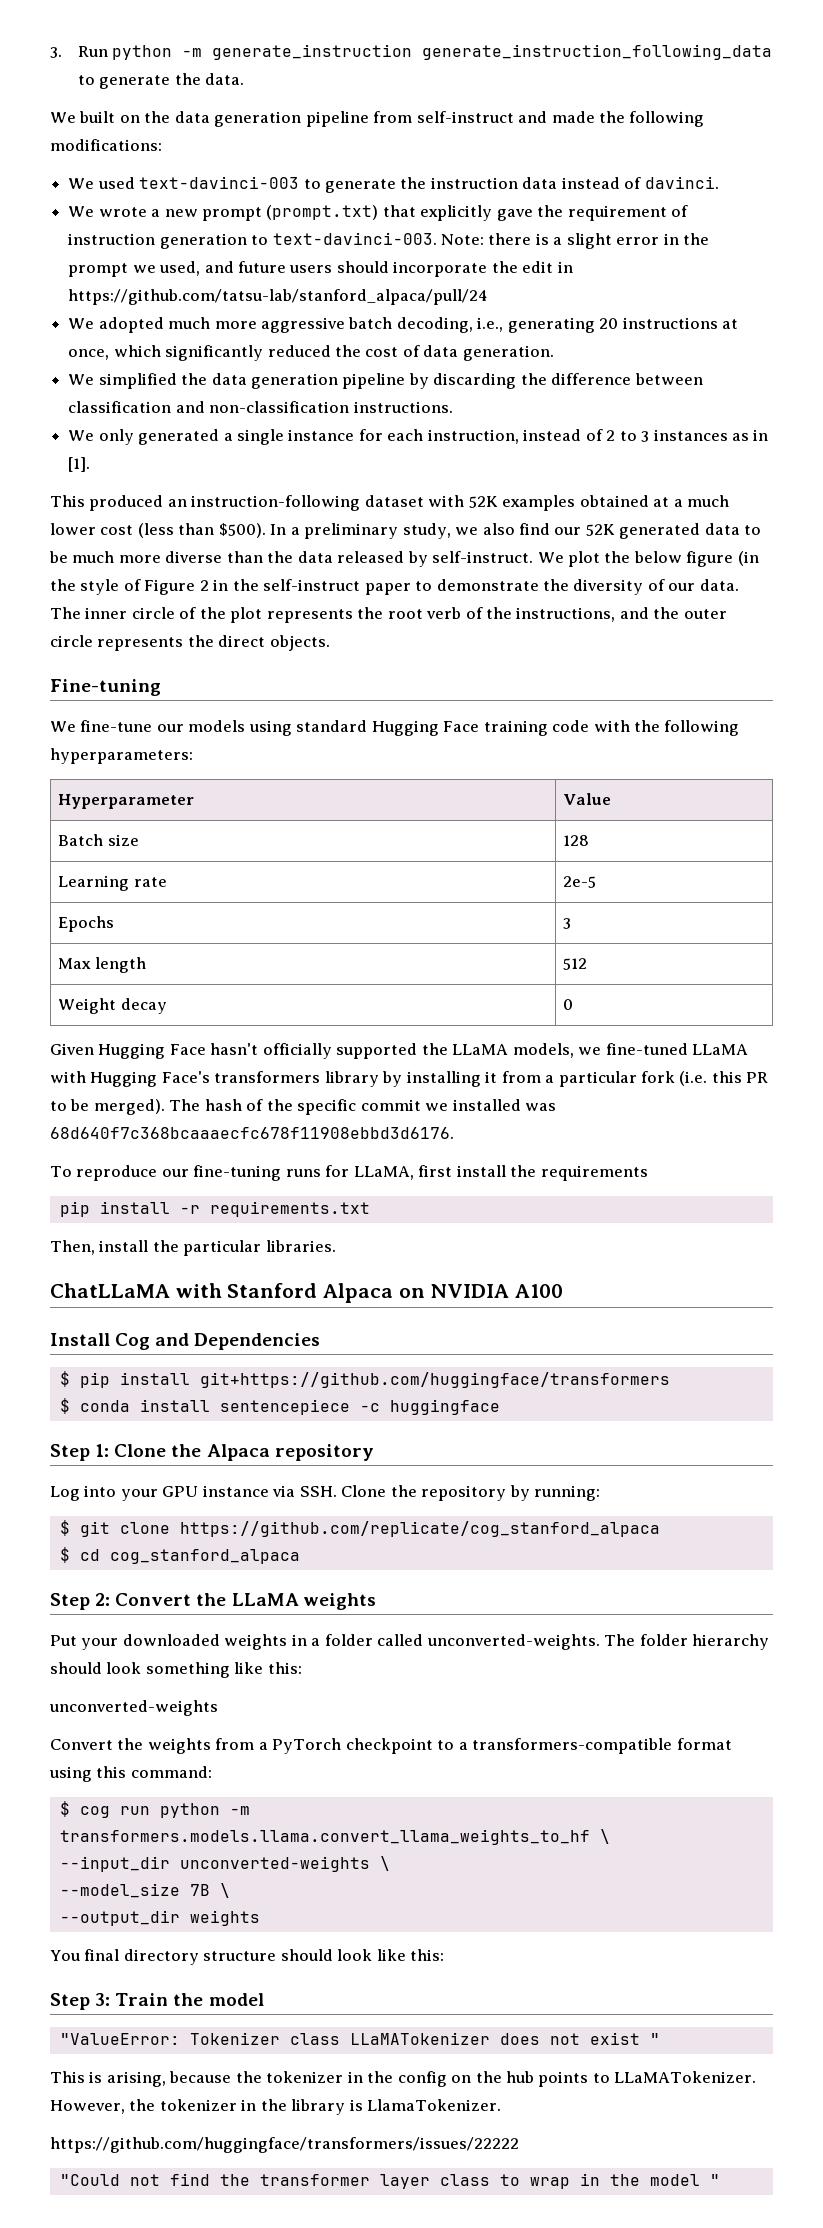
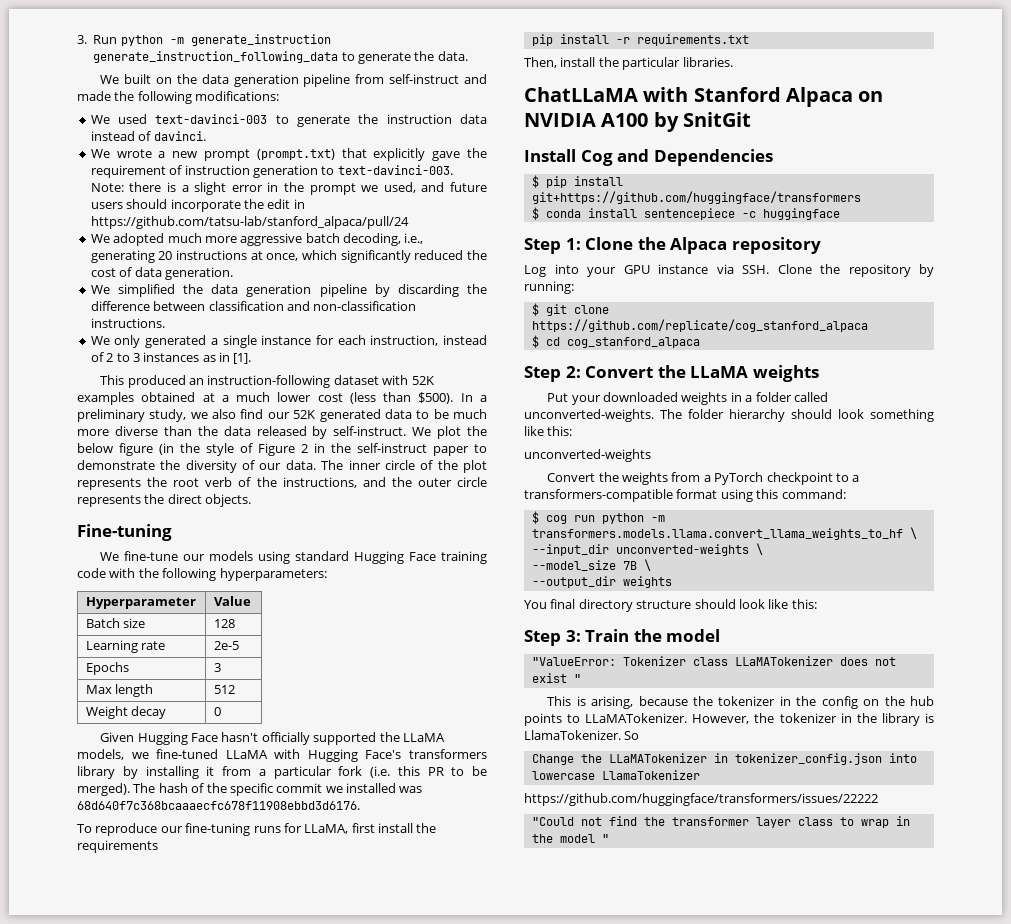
- ChatLLaMA with Stanford Alpaca on NVIDIA A100
+ ChatLLaMA with Stanford Alpaca on NVIDIA A100 by SnitGit
+ So
+ Change the LLaMATokenizer in tokenizer_config.json into lowercase LlamaTokenizer

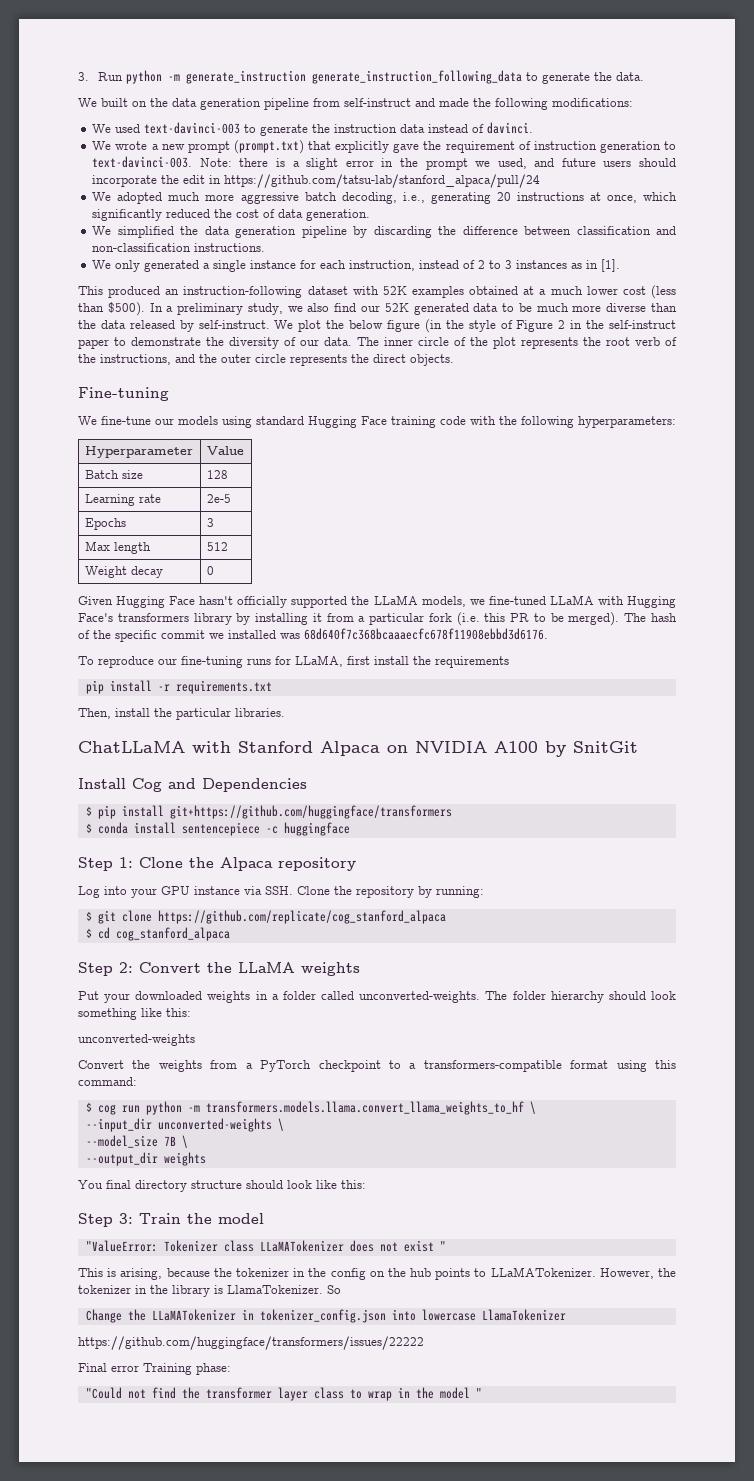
+ Final error Training phase:

